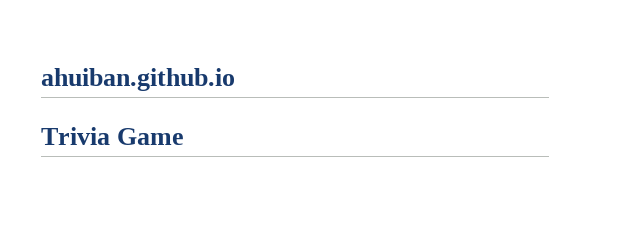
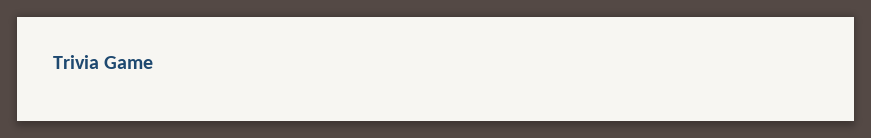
- ahuiban.github.io

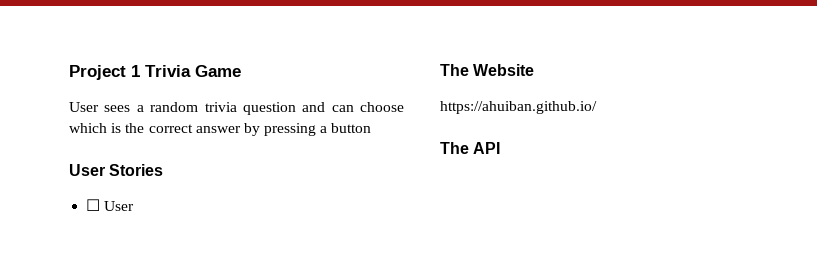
- Trivia Game
+ Project 1 Trivia Game
+ User sees a random trivia question and can choose which is the correct answer by pressing a button
+ User Stories
+ ☐ User
+ The Website
+ https://ahuiban.github.io/
+ The API

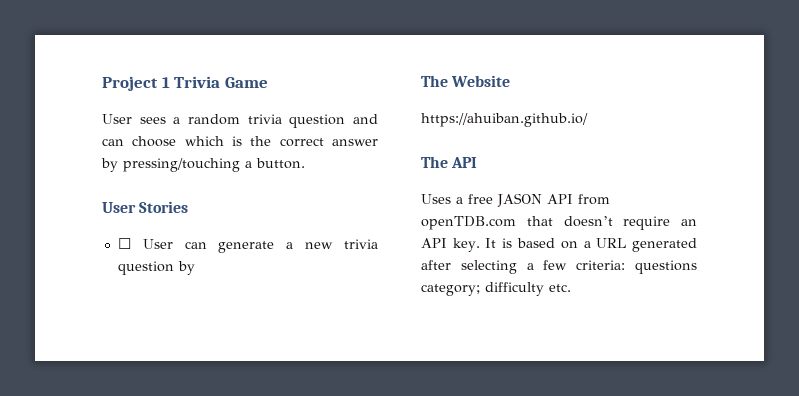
- User sees a random trivia question and can choose which is the correct answer by pressing a button
+ User sees a random trivia question and can choose which is the correct answer by pressing/touching a button.
- ☐ User
+ ☐ User can generate a new trivia question by
+ Uses a free JASON API from openTDB.com that doesn’t require an API key. It is based on a URL generated after selecting a few criteria: questions category; difficulty etc.

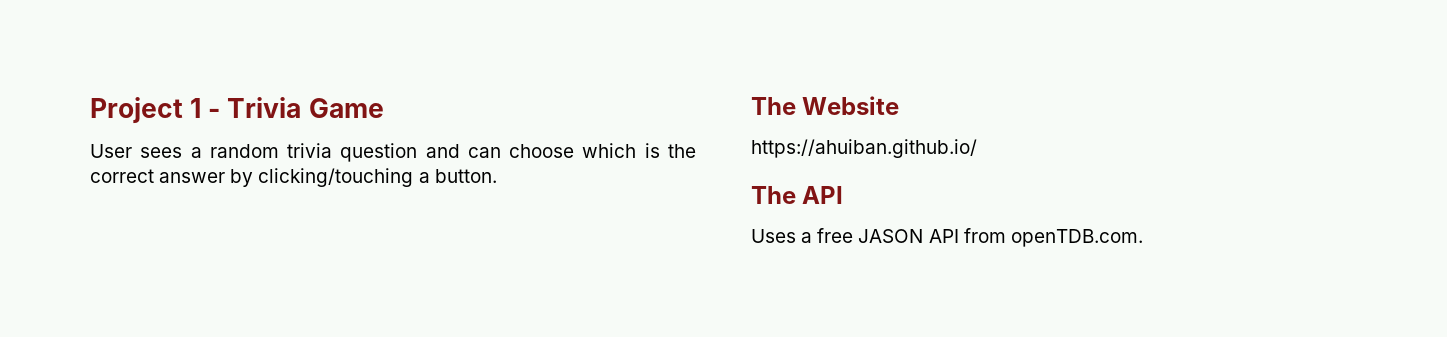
- Project 1 Trivia Game
+ Project 1 - Trivia Game
- User sees a random trivia question and can choose which is the correct answer by pressing/touching a button.
+ User sees a random trivia question and can choose which is the correct answer by clicking/touching a button.
- User Stories
- ☐ User can generate a new trivia question by
- Uses a free JASON API from openTDB.com that doesn’t require an API key. It is based on a URL generated after selecting a few criteria: questions category; difficulty etc.
+ Uses a free JASON API from openTDB.com.

